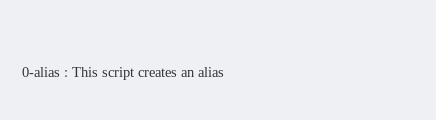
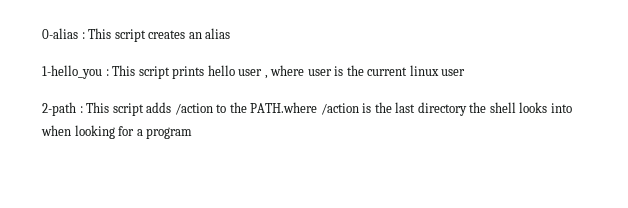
+ 1-hello_you : This script prints hello user , where user is the current linux user
+ 2-path : This script adds /action to the PATH.where /action is the last directory the shell looks into when looking for a program

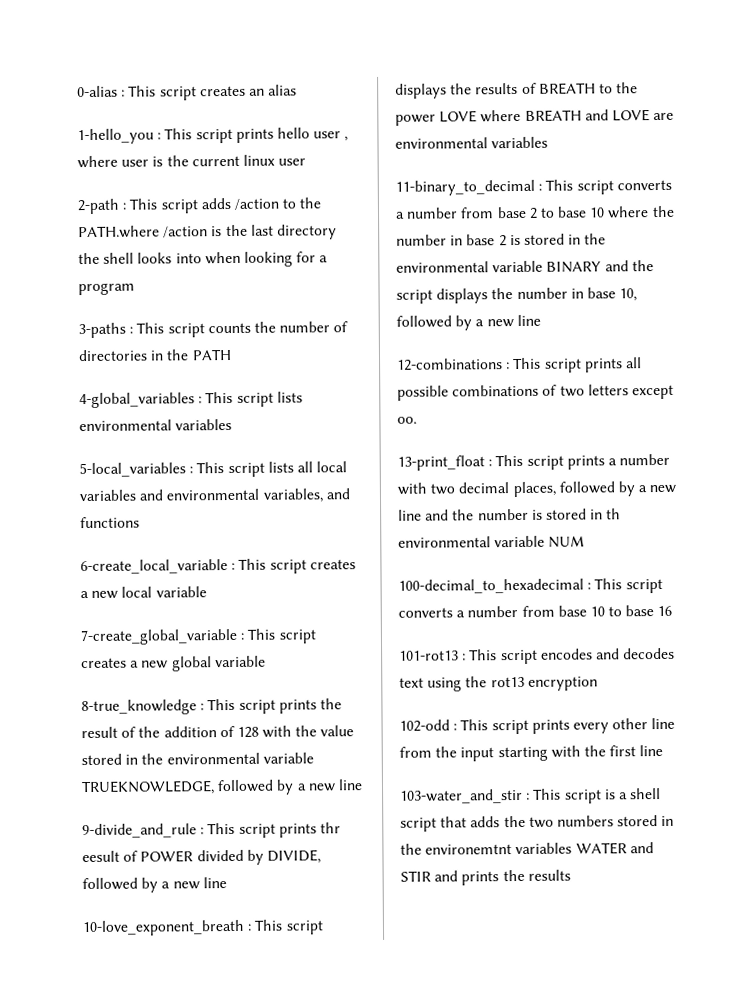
+ 3-paths : This script counts the number of directories in the PATH
+ 4-global_variables : This script lists environmental variables
+ 5-local_variables : This script lists all local variables and environmental variables, and functions
+ 6-create_local_variable : This script creates a new local variable
+ 7-create_global_variable : This script creates a new global variable
+ 8-true_knowledge : This script prints the result of the addition of 128 with the value stored in the environmental variable TRUEKNOWLEDGE, followed by a new line
+ 9-divide_and_rule : This script prints thr eesult of POWER divided by DIVIDE, followed by a new line
+ 10-love_exponent_breath : This script displays the results of BREATH to the power LOVE where BREATH and LOVE are environmental variables
+ 11-binary_to_decimal : This script converts a number from base 2 to base 10 where the number in base 2 is stored in the environmental variable BINARY and the script displays the number in base 10, followed by a new line
+ 12-combinations : This script prints all possible combinations of two letters except oo.
+ 13-print_float : This script prints a number with two decimal places, followed by a new line and the number is stored in th environmental variable NUM
+ 100-decimal_to_hexadecimal : This script converts a number from base 10 to base 16
+ 101-rot13 : This script encodes and decodes text using the rot13 encryption
+ 102-odd : This script prints every other line from the input starting with the first line
+ 103-water_and_stir : This script is a shell script that adds the two numbers stored in the environemtnt variables WATER and STIR and prints the results

